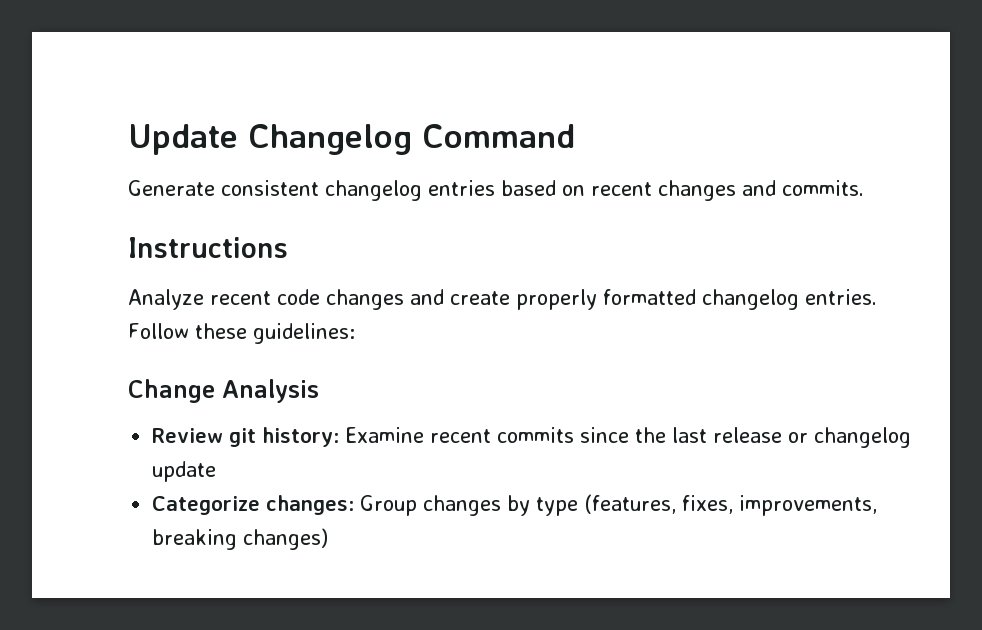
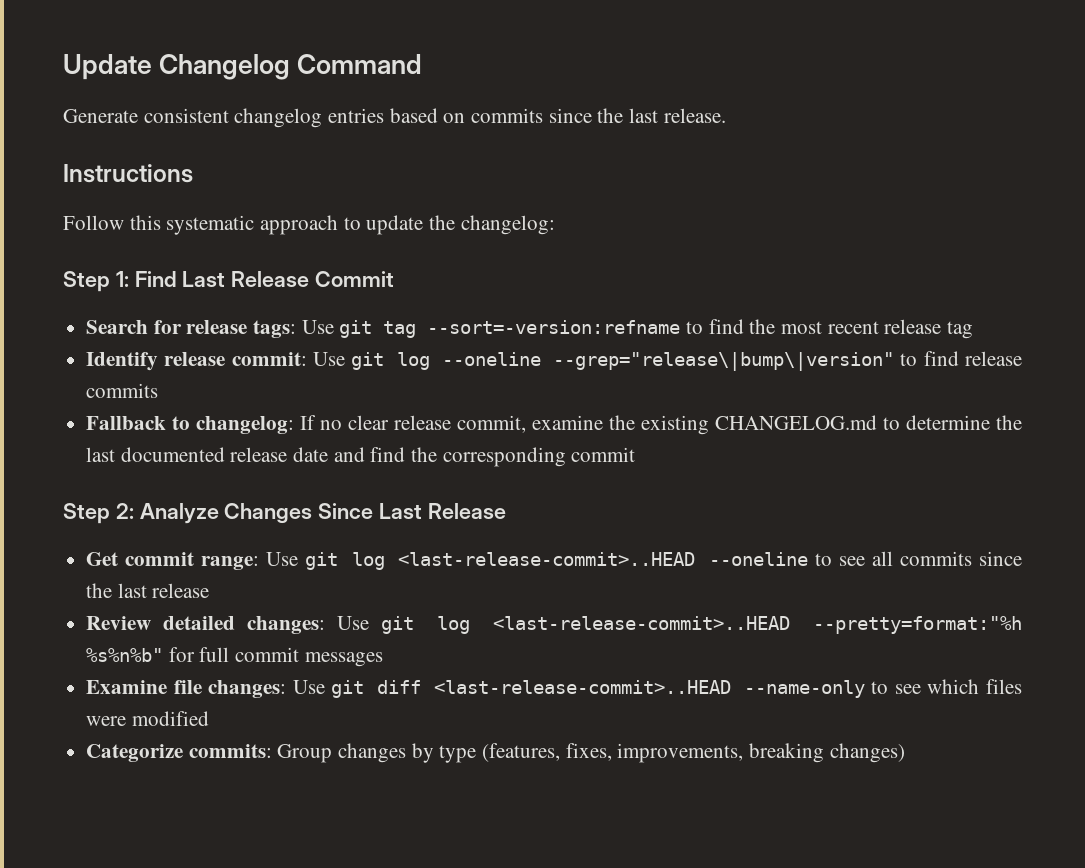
- Generate consistent changelog entries based on recent changes and commits.
+ Generate consistent changelog entries based on commits since the last release.
  Instructions
- Analyze recent code changes and create properly formatted changelog entries. Follow these guidelines:
- Change Analysis
- Review git history: Examine recent commits since the last release or changelog update
+ Follow this systematic approach to update the changelog:
+ Step 1: Find Last Release Commit
+ Search for release tags: Use git tag --sort=-version:refname to find the most recent release tag
+ Identify release commit: Use git log --oneline --grep="release\|bump\|version" to find release commits
+ Fallback to changelog: If no clear release commit, examine the existing CHANGELOG.md to determine the last documented release date and find the corresponding commit
+ Step 2: Analyze Changes Since Last Release
+ Get commit range: Use git log <last-release-commit>..HEAD --oneline to see all commits since the last release
+ Review detailed changes: Use git log <last-release-commit>..HEAD --pretty=format:"%h %s%n%b" for full commit messages
+ Examine file changes: Use git diff <last-release-commit>..HEAD --name-only to see which files were modified
- Categorize changes: Group changes by type (features, fixes, improvements, breaking changes)
+ Categorize commits: Group changes by type (features, fixes, improvements, breaking changes)

